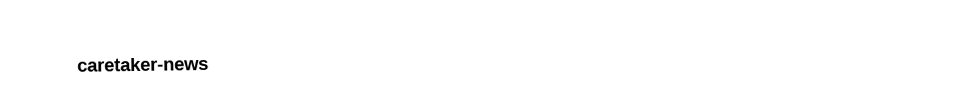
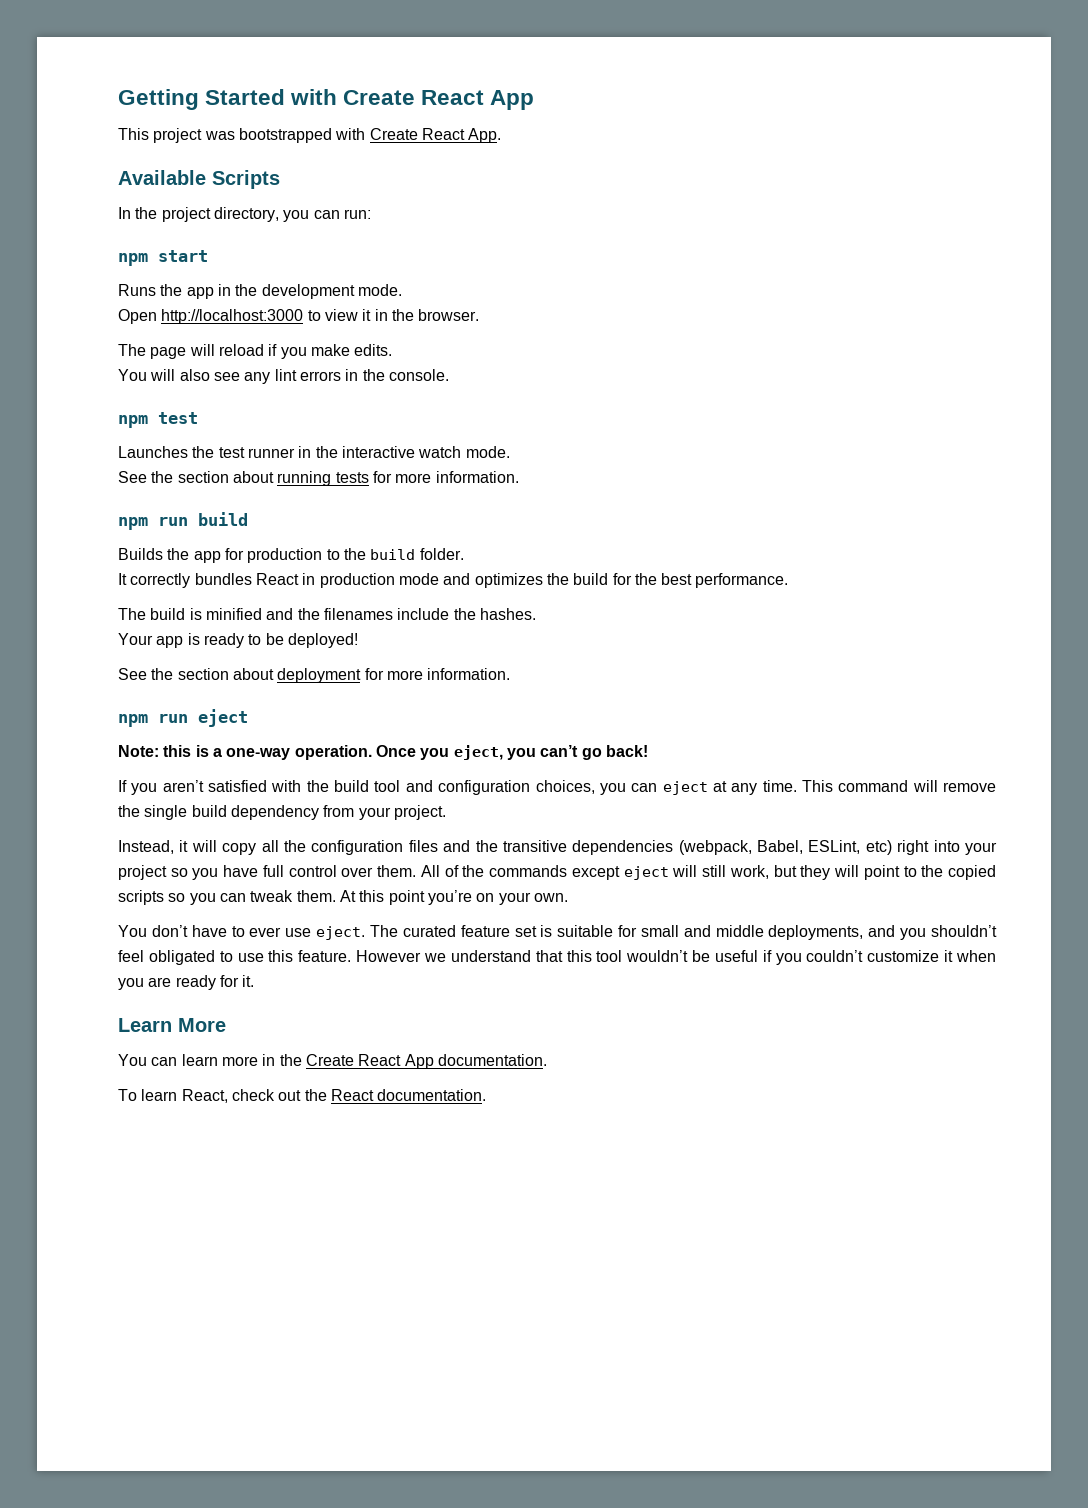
- caretaker-news
+ Getting Started with Create React App
+ This project was bootstrapped with Create React App.
+ Available Scripts
+ In the project directory, you can run:
+ npm start
+ Runs the app in the development mode.
+ Open http://localhost:3000 to view it in the browser.
+ The page will reload if you make edits.
+ You will also see any lint errors in the console.
+ npm test
+ Launches the test runner in the interactive watch mode.
+ See the section about running tests for more information.
+ npm run build
+ Builds the app for production to the build folder.
+ It correctly bundles React in production mode and optimizes the build for the best performance.
+ The build is minified and the filenames include the hashes.
+ Your app is ready to be deployed!
+ See the section about deployment for more information.
+ npm run eject
+ Note: this is a one-way operation. Once you eject, you can’t go back!
+ If you aren’t satisfied with the build tool and configuration choices, you can eject at any time. This command will remove the single build dependency from your project.
+ Instead, it will copy all the configuration files and the transitive dependencies (webpack, Babel, ESLint, etc) right into your project so you have full control over them. All of the commands except eject will still work, but they will point to the copied scripts so you can tweak them. At this point you’re on your own.
+ You don’t have to ever use eject. The curated feature set is suitable for small and middle deployments, and you shouldn’t feel obligated to use this feature. However we understand that this tool wouldn’t be useful if you couldn’t customize it when you are ready for it.
+ Learn More
+ You can learn more in the Create React App documentation.
+ To learn React, check out the React documentation.

